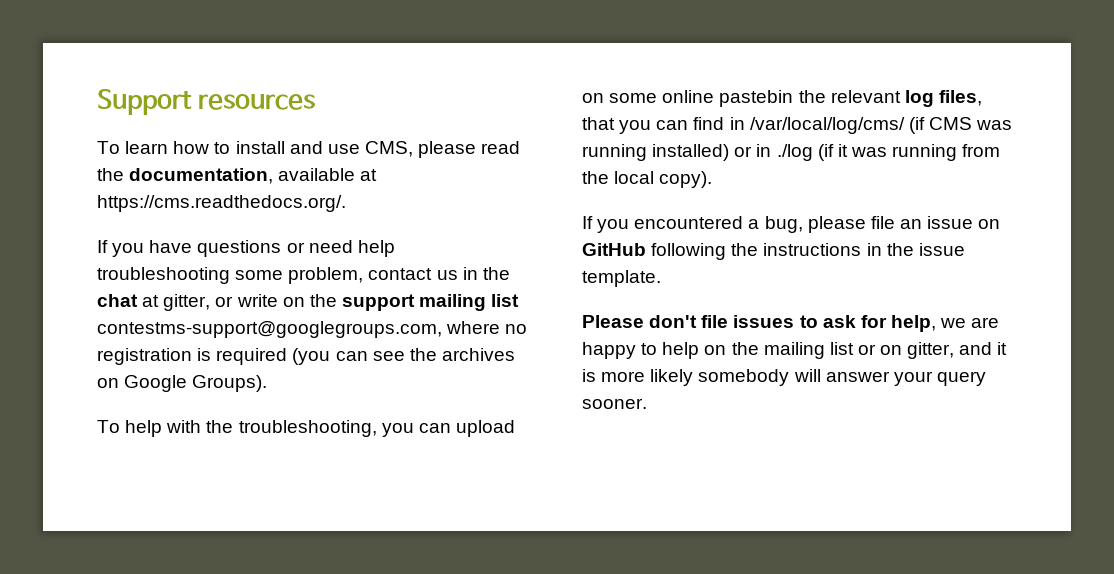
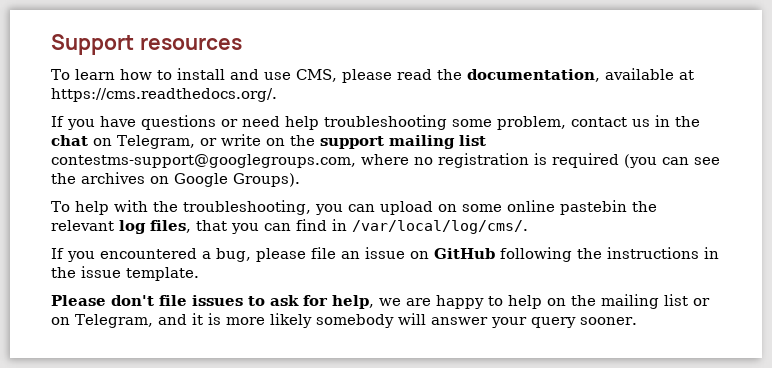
- If you have questions or need help troubleshooting some problem, contact us in the chat at gitter, or write on the support mailing list contestms-support@googlegroups.com, where no registration is required (you can see the archives on Google Groups).
+ If you have questions or need help troubleshooting some problem, contact us in the chat on Telegram, or write on the support mailing list contestms-support@googlegroups.com, where no registration is required (you can see the archives on Google Groups).
- To help with the troubleshooting, you can upload on some online pastebin the relevant log files, that you can find in /var/local/log/cms/ (if CMS was running installed) or in ./log (if it was running from the local copy).
+ To help with the troubleshooting, you can upload on some online pastebin the relevant log files, that you can find in /var/local/log/cms/.
- Please don't file issues to ask for help, we are happy to help on the mailing list or on gitter, and it is more likely somebody will answer your query sooner.
+ Please don't file issues to ask for help, we are happy to help on the mailing list or on Telegram, and it is more likely somebody will answer your query sooner.

